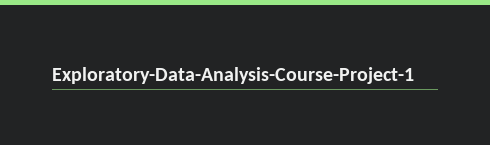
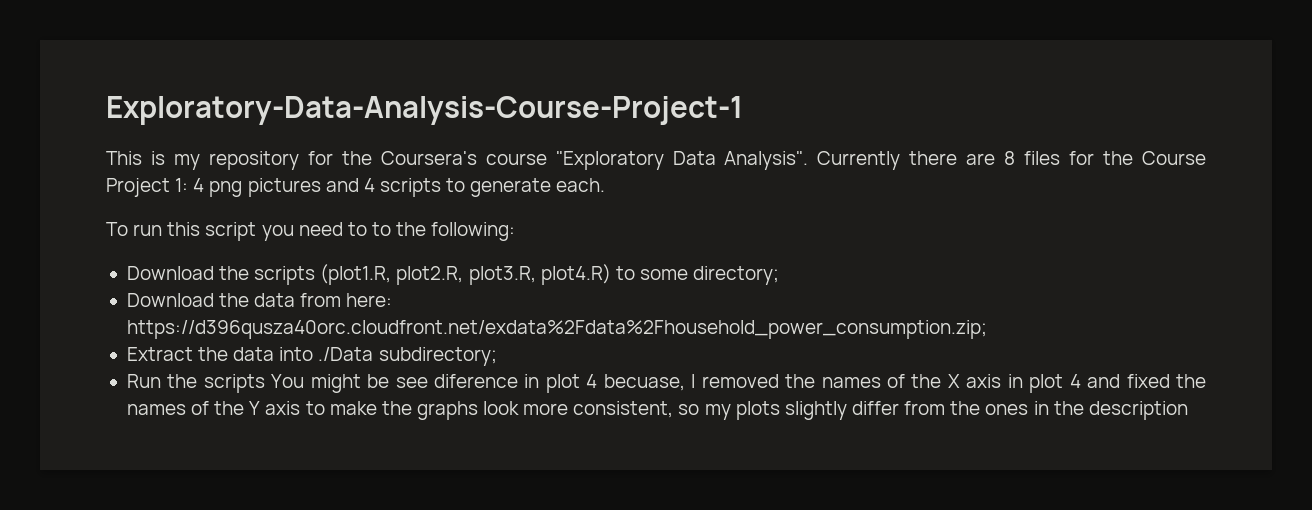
+ This is my repository for the Coursera's course "Exploratory Data Analysis". Currently there are 8 files for the Course Project 1: 4 png pictures and 4 scripts to generate each.
+ To run this script you need to to the following:
+ Download the scripts (plot1.R, plot2.R, plot3.R, plot4.R) to some directory;
+ Download the data from here: https://d396qusza40orc.cloudfront.net/exdata%2Fdata%2Fhousehold_power_consumption.zip;
+ Extract the data into ./Data subdirectory;
+ Run the scripts You might be see diference in plot 4 becuase, I removed the names of the X axis in plot 4 and fixed the names of the Y axis to make the graphs look more consistent, so my plots slightly differ from the ones in the description

